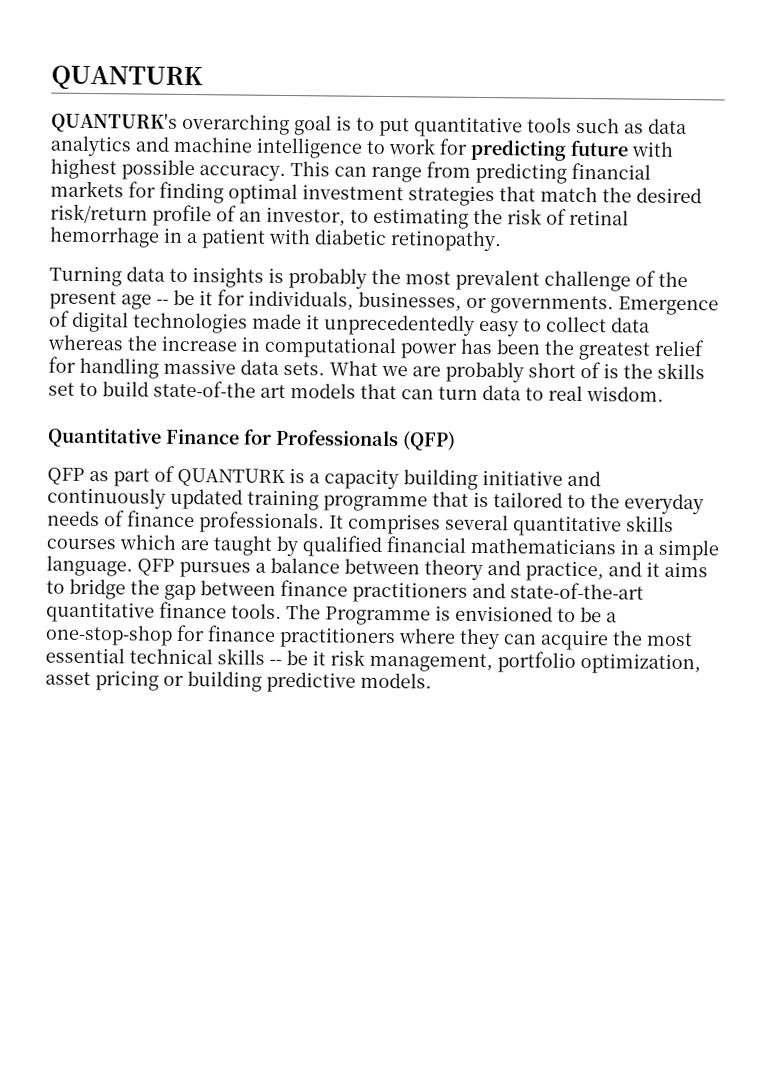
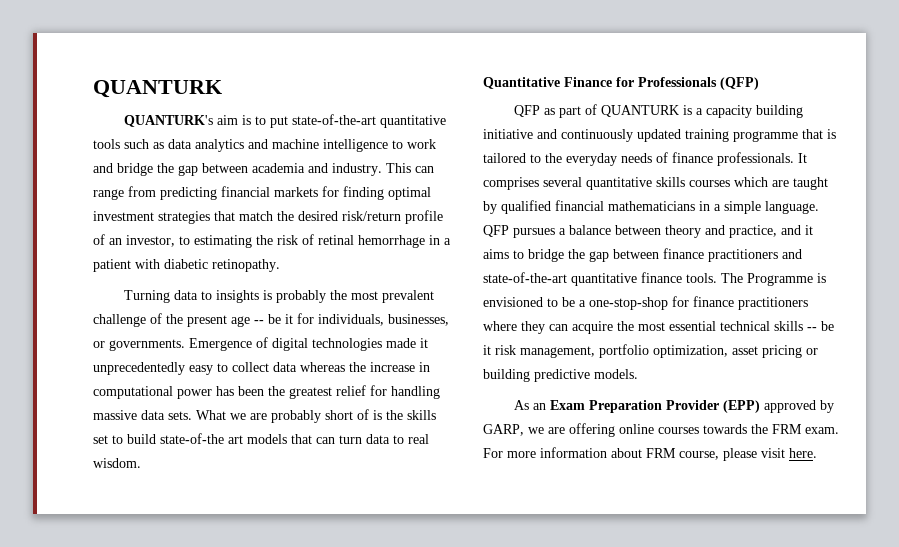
- QUANTURK's overarching goal is to put quantitative tools such as data analytics and machine intelligence to work for predicting future with highest possible accuracy.
+ QUANTURK's aim is to put state-of-the-art quantitative tools such as data analytics and machine intelligence to work and bridge the gap between academia and industry.
+ As an Exam Preparation Provider (EPP) approved by GARP, we are offering online courses towards the FRM exam. For more information about FRM course, please visit here.

